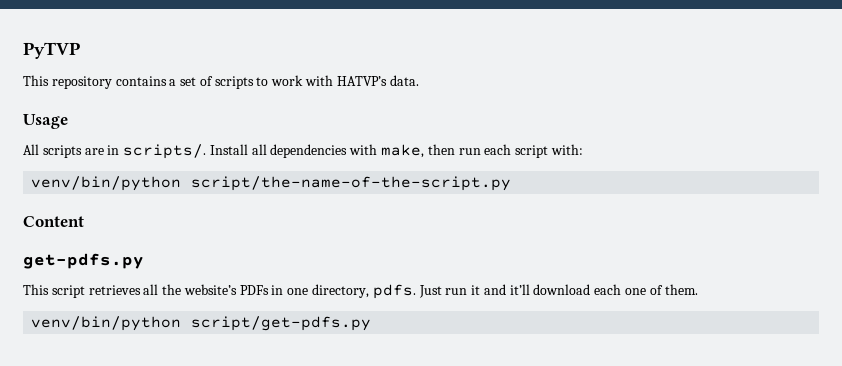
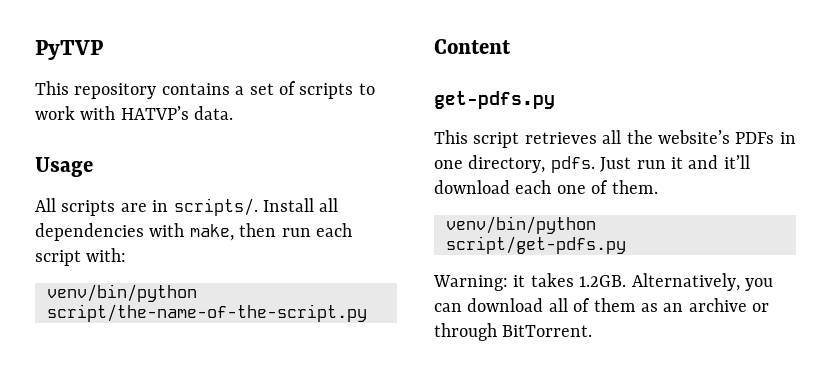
+ Warning: it takes 1.2GB. Alternatively, you can download all of them as an archive or through BitTorrent.

